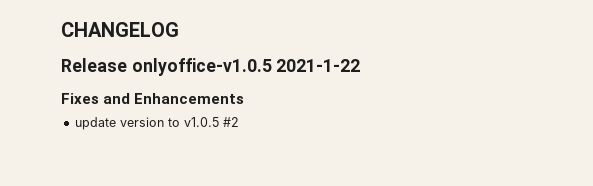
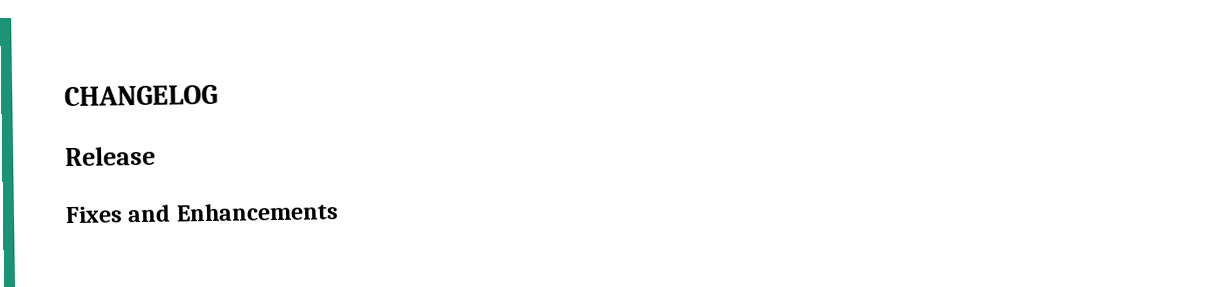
- Release onlyoffice-v1.0.5 2021-1-22
+ Release
- update version to v1.0.5 #2

